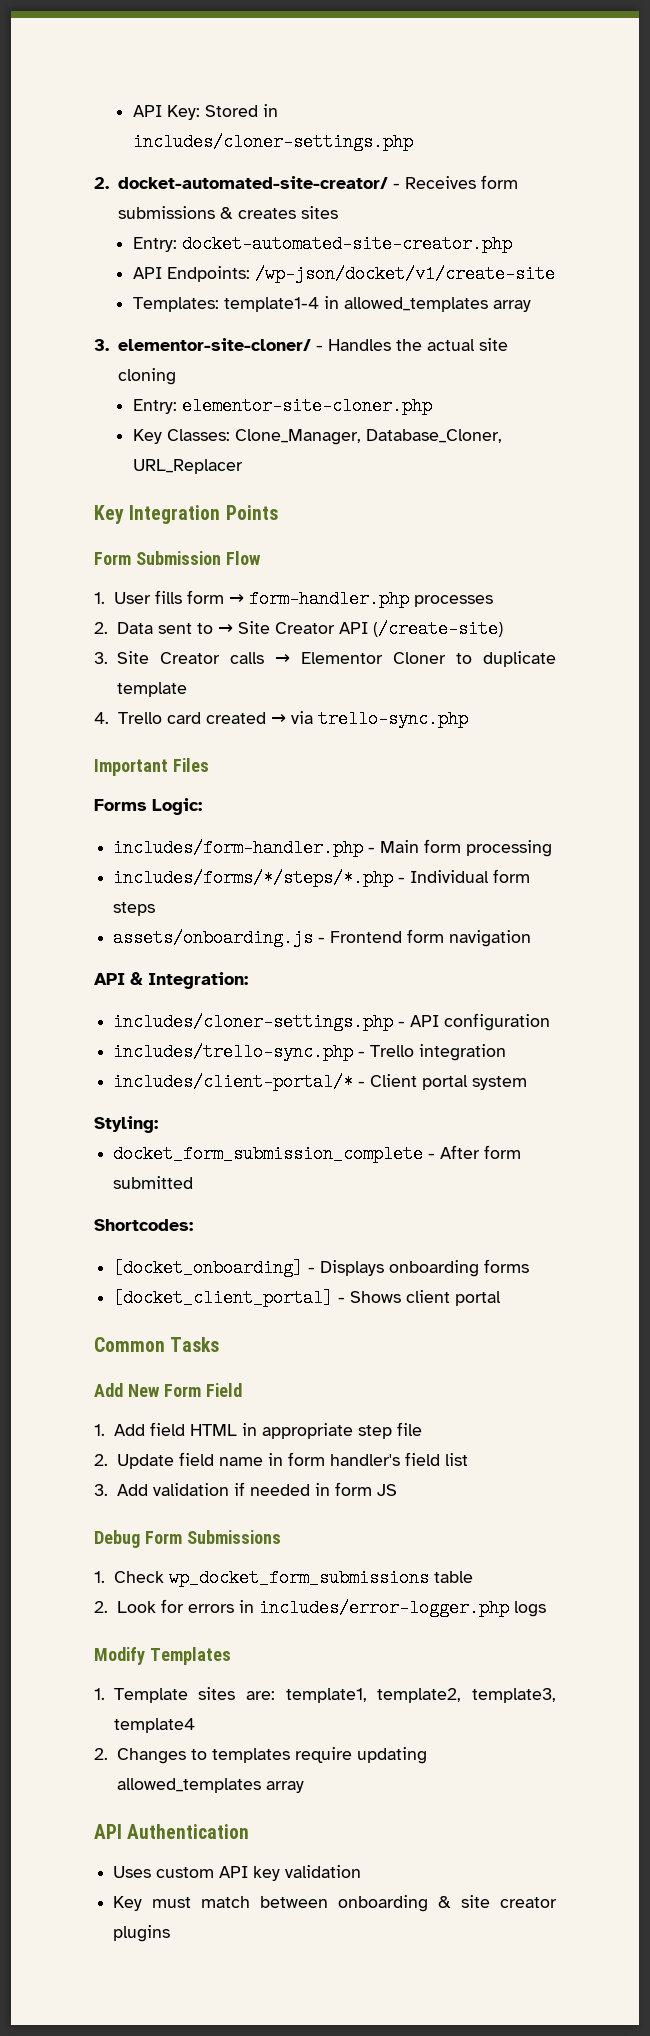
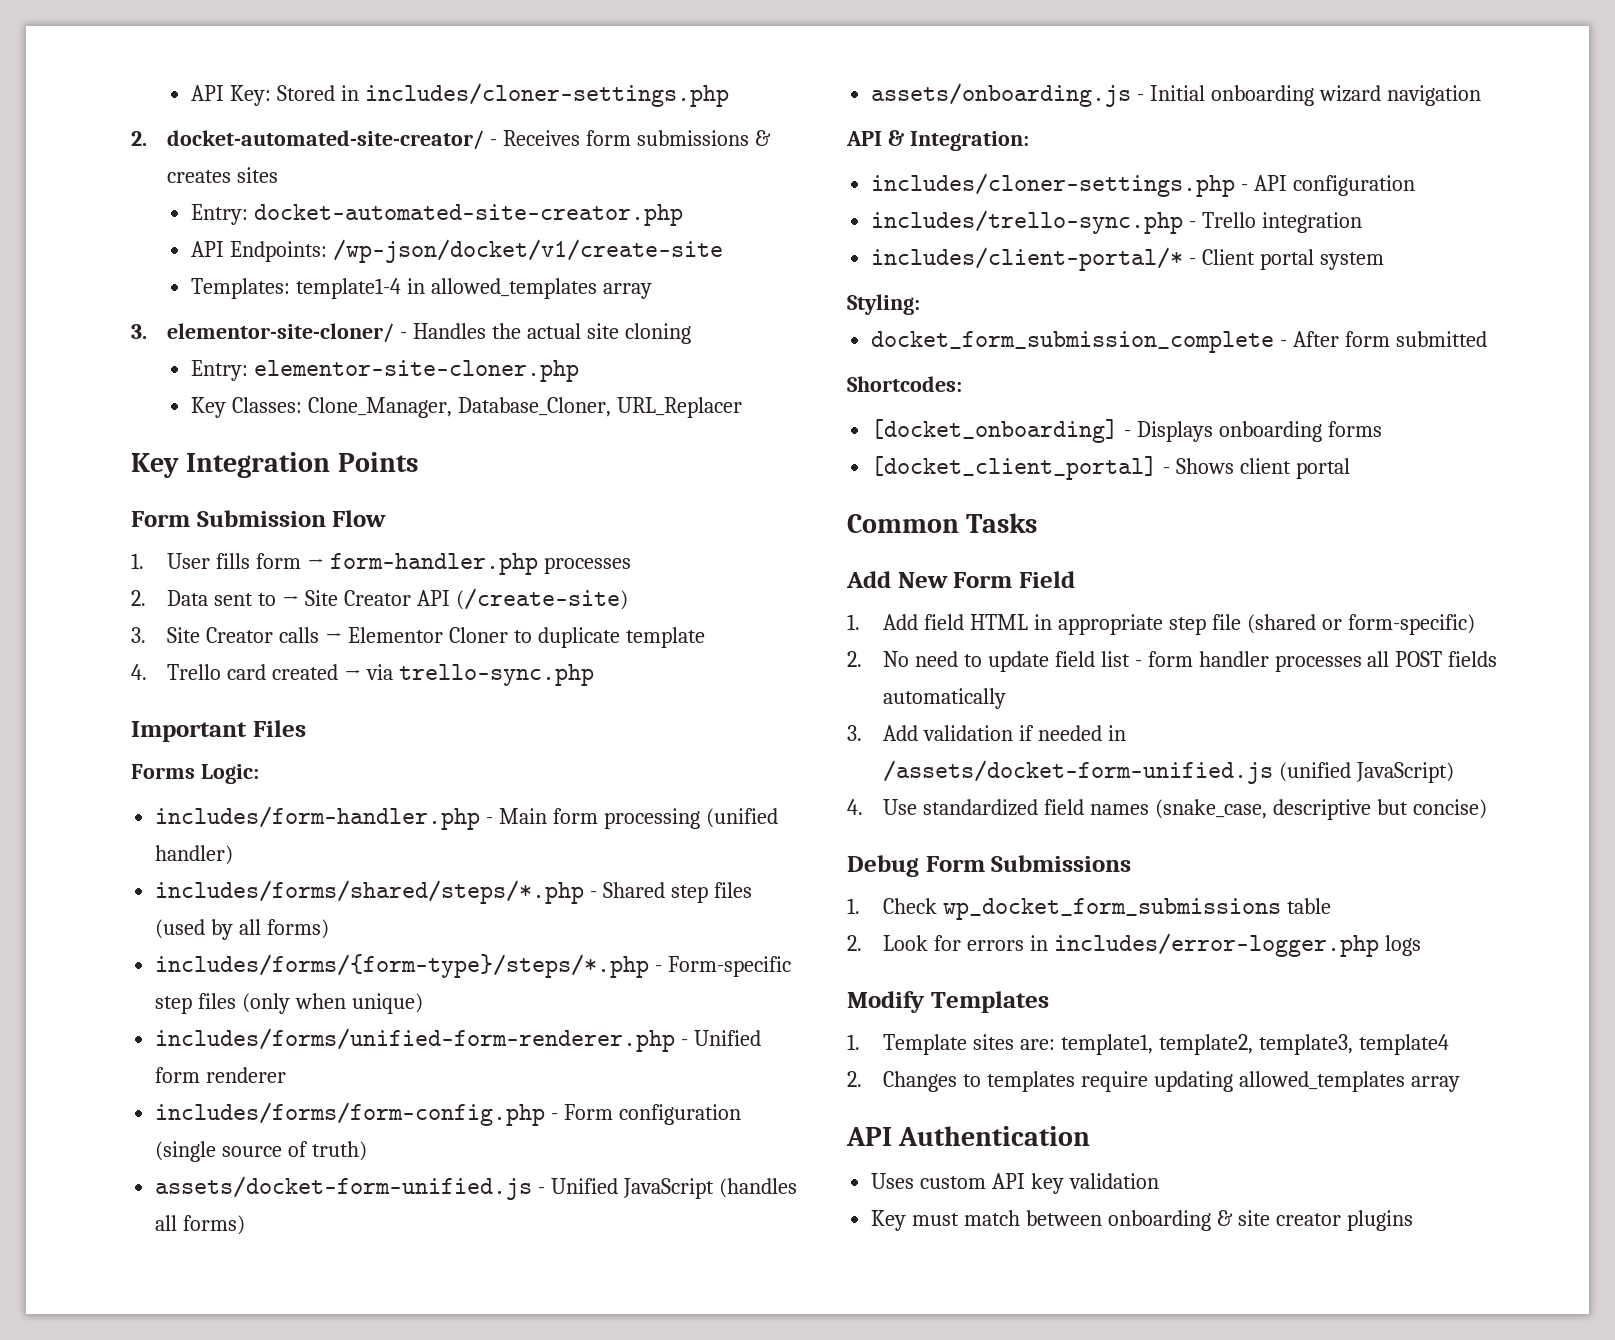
- includes/form-handler.php - Main form processing
- includes/forms/*/steps/*.php - Individual form steps
+ includes/form-handler.php - Main form processing (unified handler)
+ includes/forms/shared/steps/*.php - Shared step files (used by all forms)
+ includes/forms/{form-type}/steps/*.php - Form-specific step files (only when unique)
+ includes/forms/unified-form-renderer.php - Unified form renderer
+ includes/forms/form-config.php - Form configuration (single source of truth)
+ assets/docket-form-unified.js - Unified JavaScript (handles all forms)
- assets/onboarding.js - Frontend form navigation
+ assets/onboarding.js - Initial onboarding wizard navigation
- 1. Add field HTML in appropriate step file
- 2. Update field name in form handler's field list
+ 1. Add field HTML in appropriate step file (shared or form-specific)
+ 2. No need to update field list - form handler processes all POST fields automatically
- 3. Add validation if needed in form JS
+ 3. Add validation if needed in /assets/docket-form-unified.js (unified JavaScript)
+ 4. Use standardized field names (snake_case, descriptive but concise)

